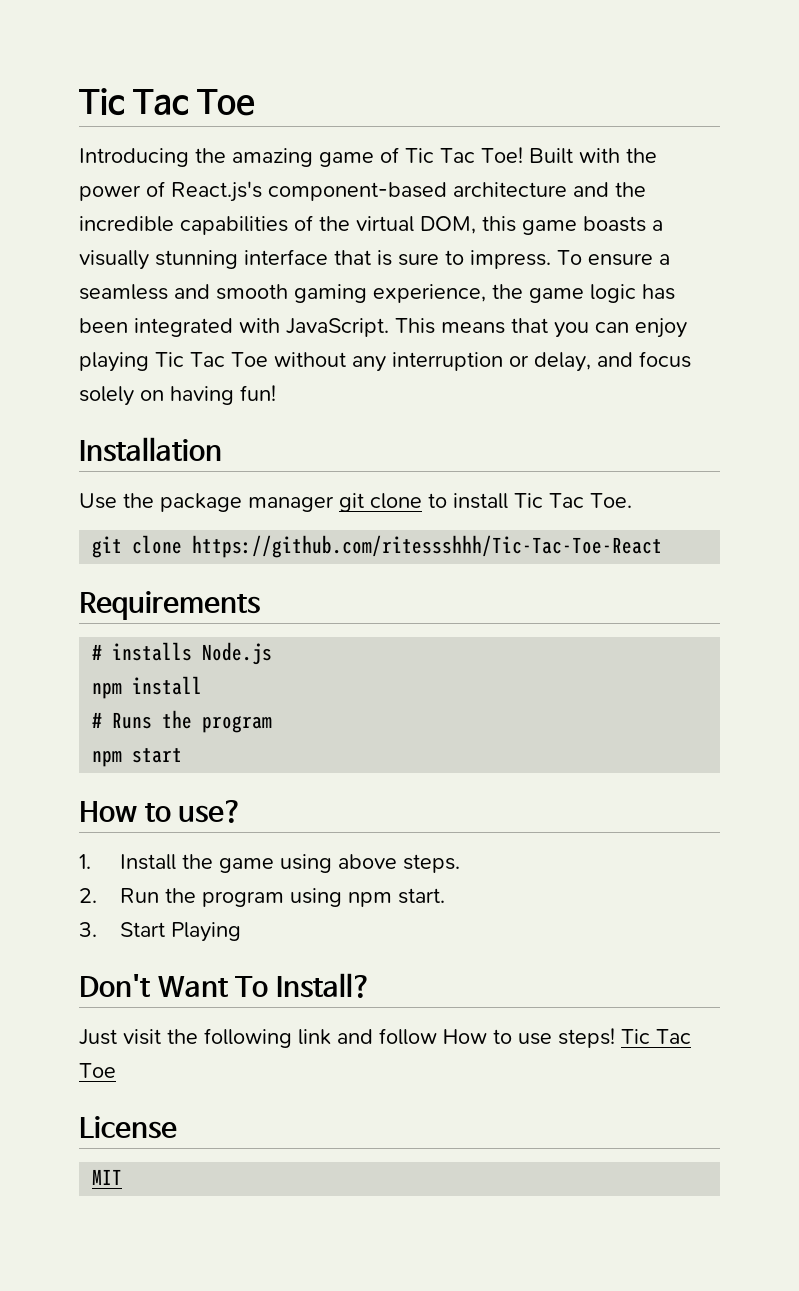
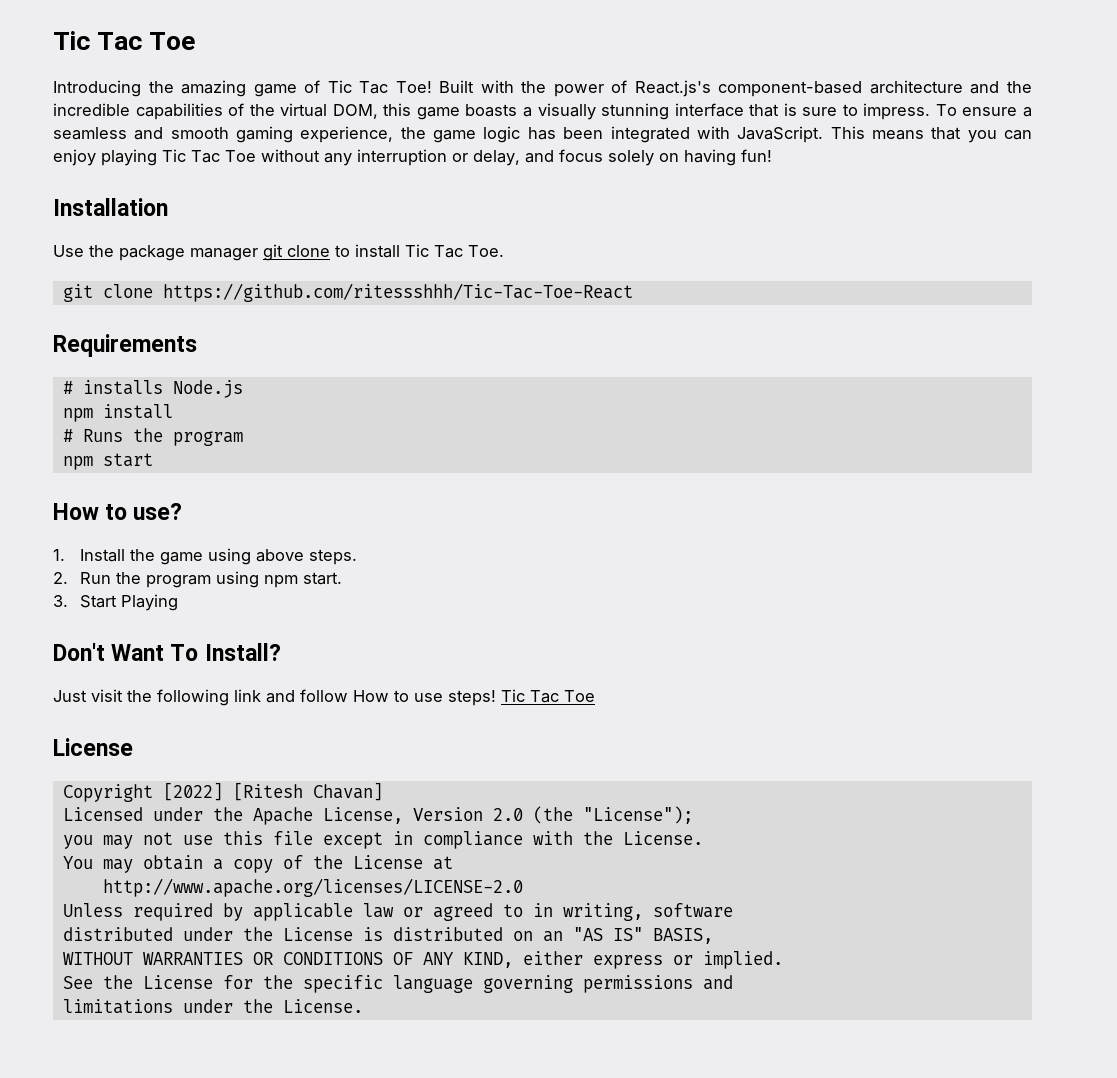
- MIT
+ Copyright [2022] [Ritesh Chavan]
+ Licensed under the Apache License, Version 2.0 (the "License");
+ you may not use this file except in compliance with the License.
+ You may obtain a copy of the License at
+ http://www.apache.org/licenses/LICENSE-2.0
+ Unless required by applicable law or agreed to in writing, software
+ distributed under the License is distributed on an "AS IS" BASIS,
+ WITHOUT WARRANTIES OR CONDITIONS OF ANY KIND, either express or implied.
+ See the License for the specific language governing permissions and
+ limitations under the License.

